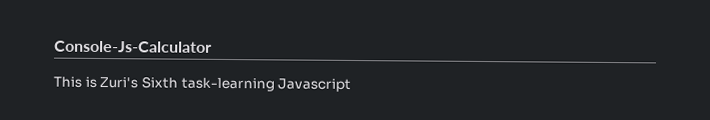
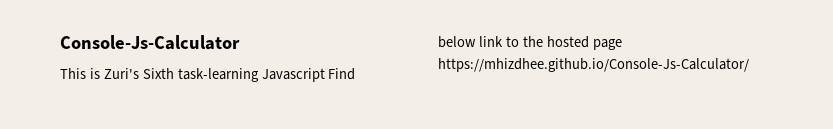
- This is Zuri's Sixth task-learning Javascript
+ This is Zuri's Sixth task-learning Javascript Find below link to the hosted page https://mhizdhee.github.io/Console-Js-Calculator/

